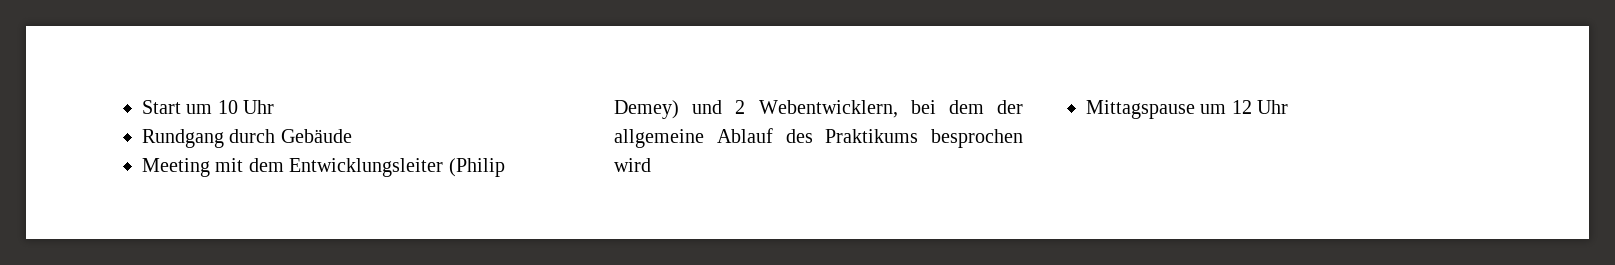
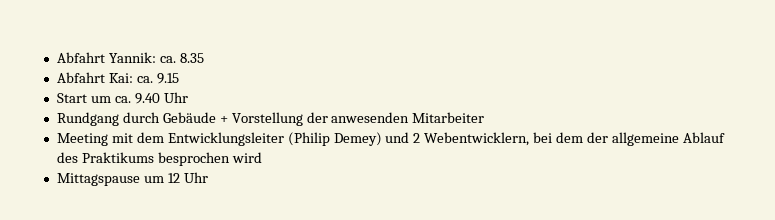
- Start um 10 Uhr
+ Abfahrt Yannik: ca. 8.35
+ Abfahrt Kai: ca. 9.15
+ Start um ca. 9.40 Uhr
- Rundgang durch Gebäude
+ Rundgang durch Gebäude + Vorstellung der anwesenden Mitarbeiter

